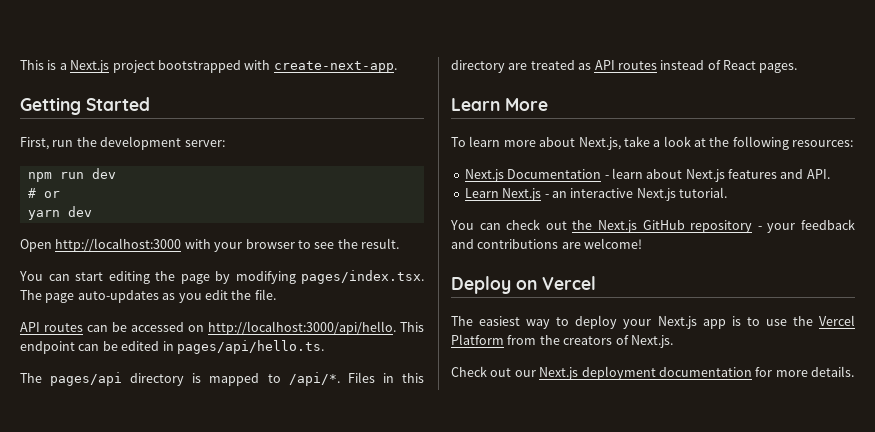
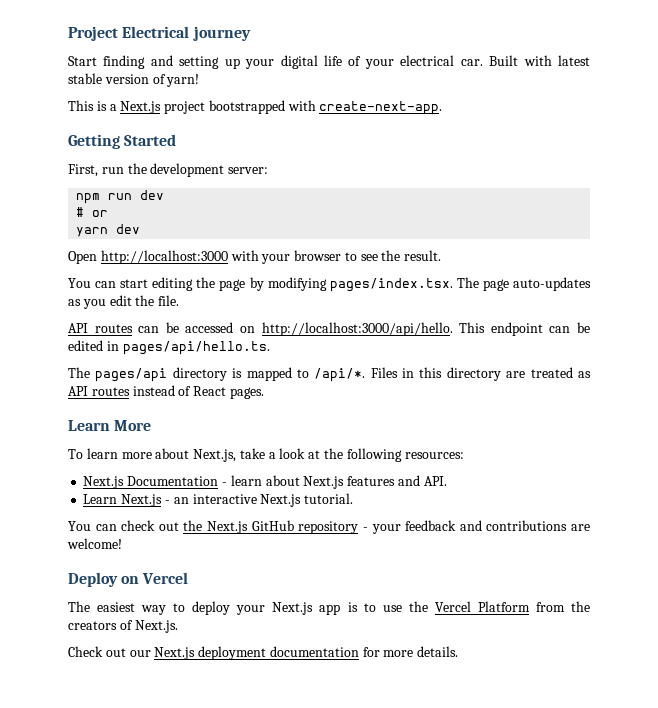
+ Project Electrical journey
+ Start finding and setting up your digital life of your electrical car. Built with latest stable version of yarn!

